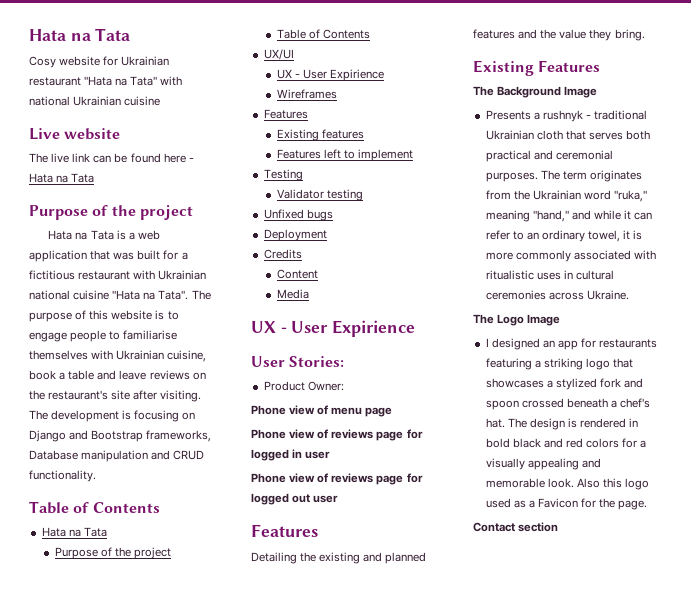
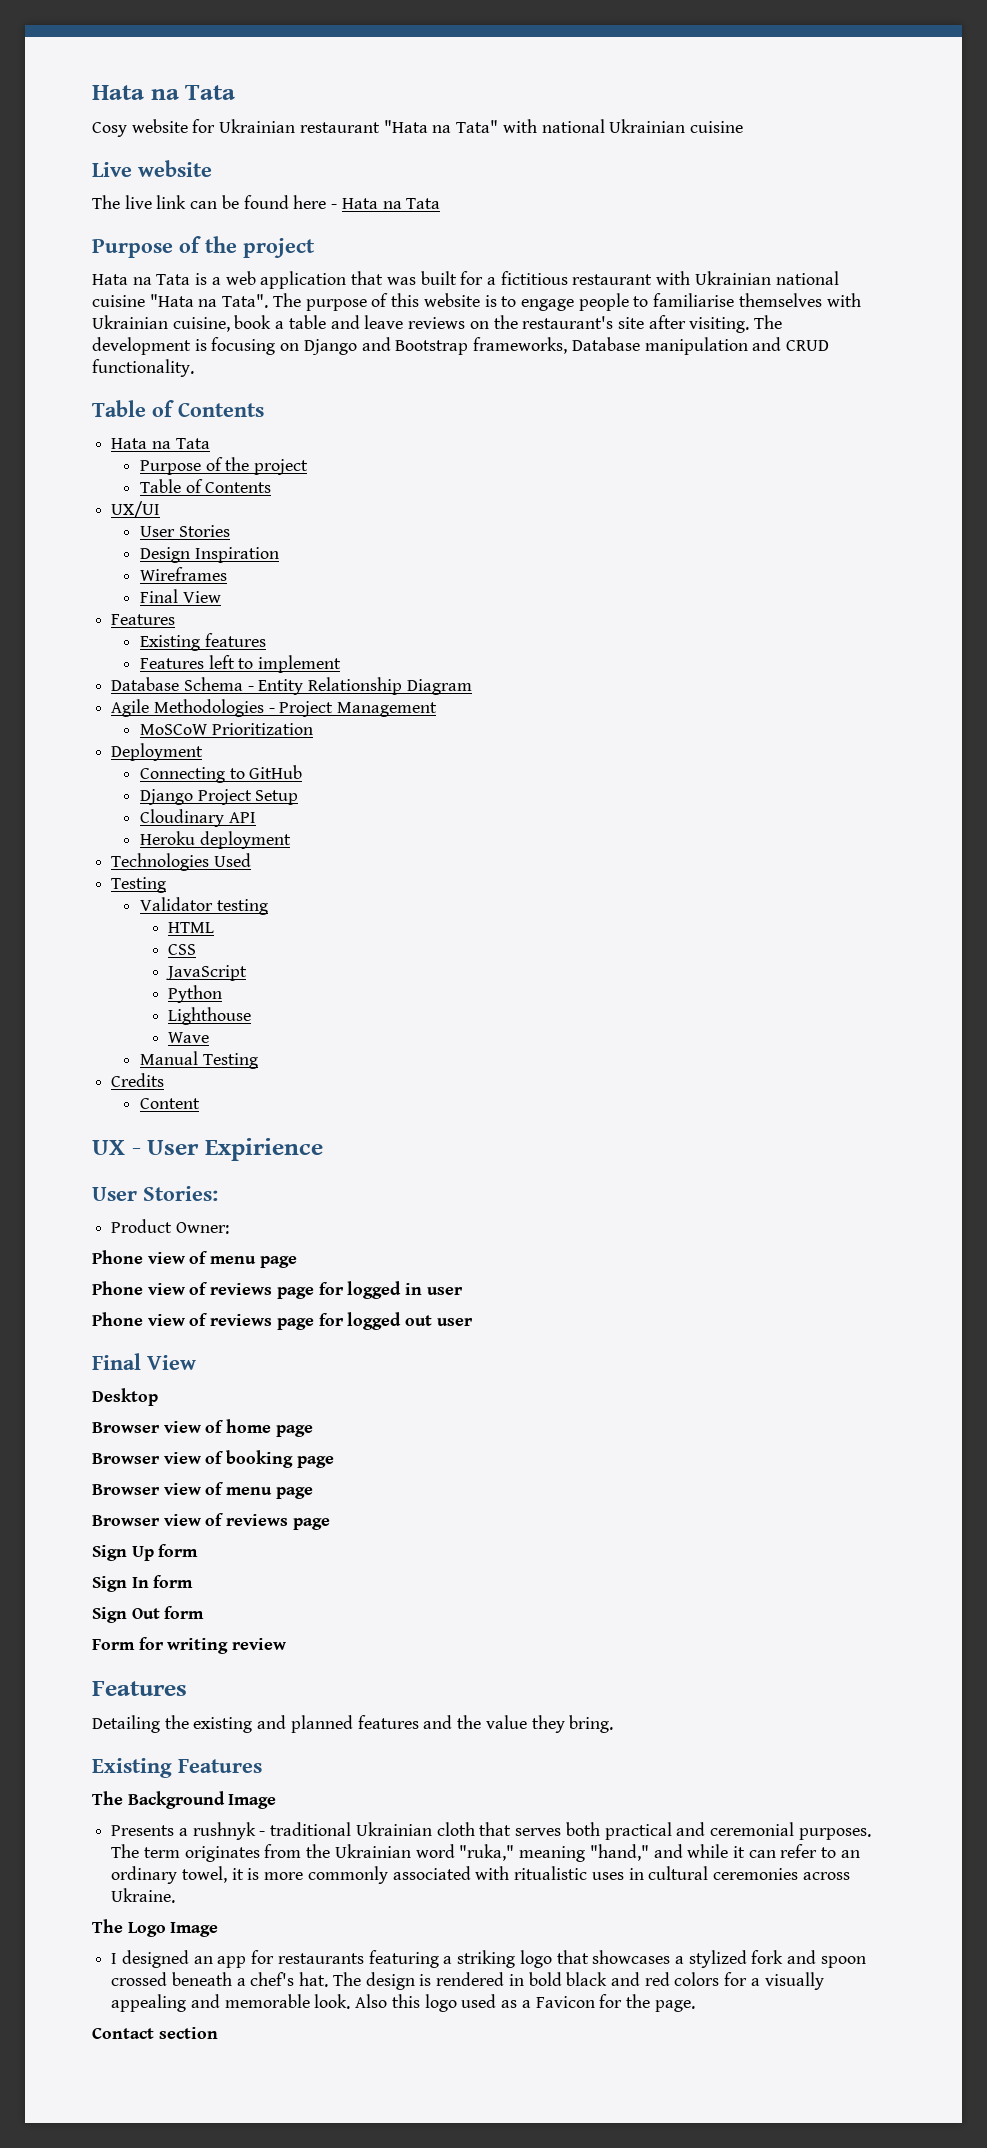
  UX/UI
- UX - User Expirience
+ User Stories
+ Design Inspiration
  Wireframes
+ Final View
+ Database Schema - Entity Relationship Diagram
+ Agile Methodologies - Project Management
+ MoSCoW Prioritization
+ Deployment
+ Connecting to GitHub
+ Django Project Setup
+ Cloudinary API
+ Heroku deployment
+ Technologies Used
  Testing
  Validator testing
- Unfixed bugs
- Deployment
+ HTML
+ CSS
+ JavaScript
+ Python
+ Lighthouse
+ Wave
+ Manual Testing
- Media
  Phone view of reviews page for logged out user
+ Final View
+ Desktop
+ Browser view of home page
+ Browser view of booking page
+ Browser view of menu page
+ Browser view of reviews page
+ Sign Up form
+ Sign In form
+ Sign Out form
+ Form for writing review

